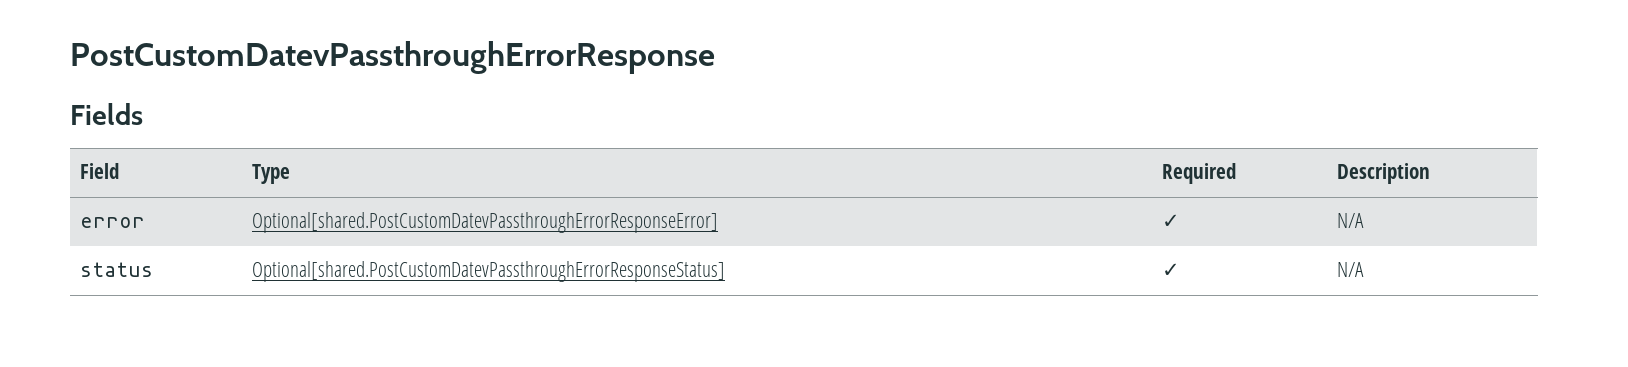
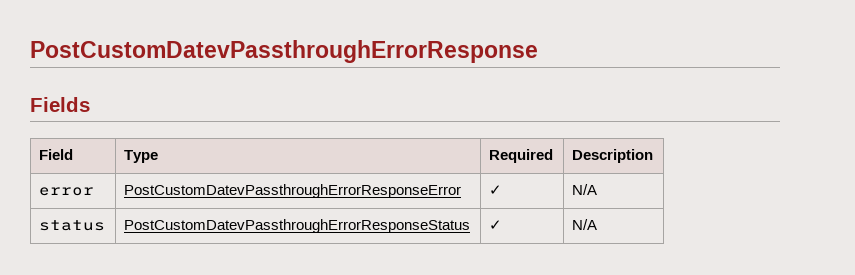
- error | Optional[shared.PostCustomDatevPassthroughErrorResponseError] | ✓ | N/A
+ error | PostCustomDatevPassthroughErrorResponseError | ✓ | N/A
- status | Optional[shared.PostCustomDatevPassthroughErrorResponseStatus] | ✓ | N/A
+ status | PostCustomDatevPassthroughErrorResponseStatus | ✓ | N/A

